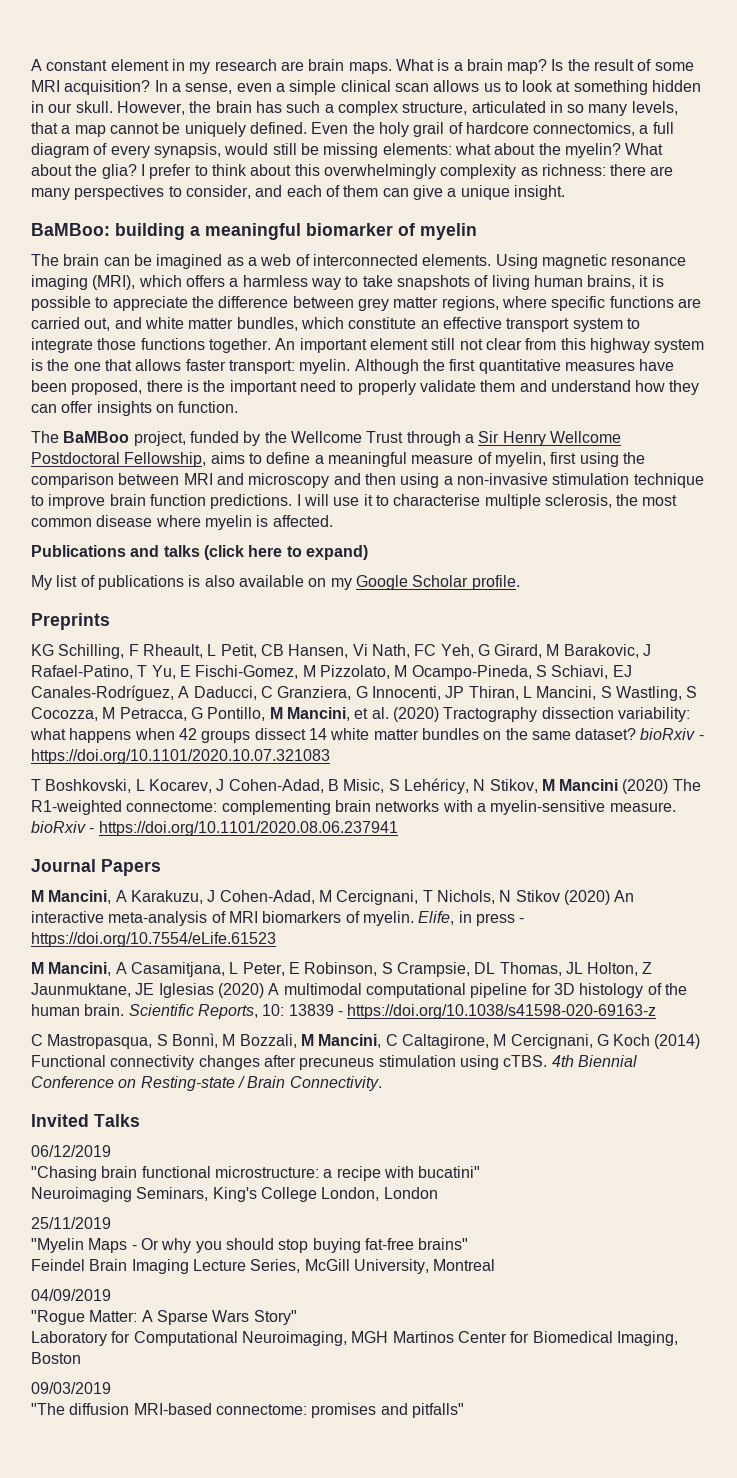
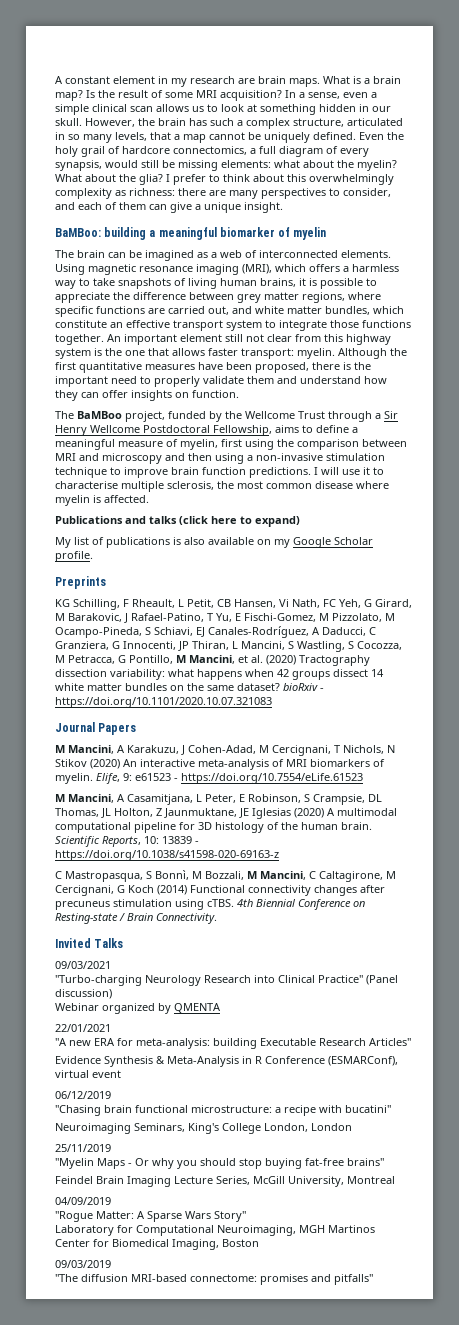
- T Boshkovski, L Kocarev, J Cohen-Adad, B Misic, S Lehéricy, N Stikov, M Mancini (2020) The R1-weighted connectome: complementing brain networks with a myelin-sensitive measure. bioRxiv - https://doi.org/10.1101/2020.08.06.237941
- Elife, in press - https://doi.org/10.7554/eLife.61523
+ Elife, 9: e61523 - https://doi.org/10.7554/eLife.61523
+ 09/03/2021
+ "Turbo-charging Neurology Research into Clinical Practice" (Panel discussion)
+ Webinar organized by QMENTA
+ 22/01/2021
+ "A new ERA for meta-analysis: building Executable Research Articles"
+ Evidence Synthesis & Meta-Analysis in R Conference (ESMARConf), virtual event

